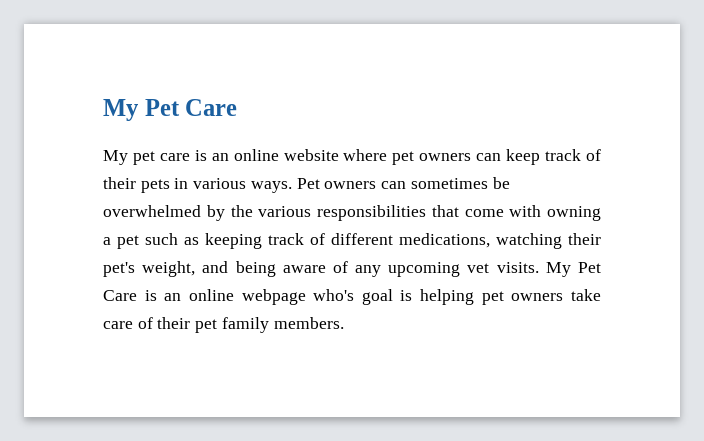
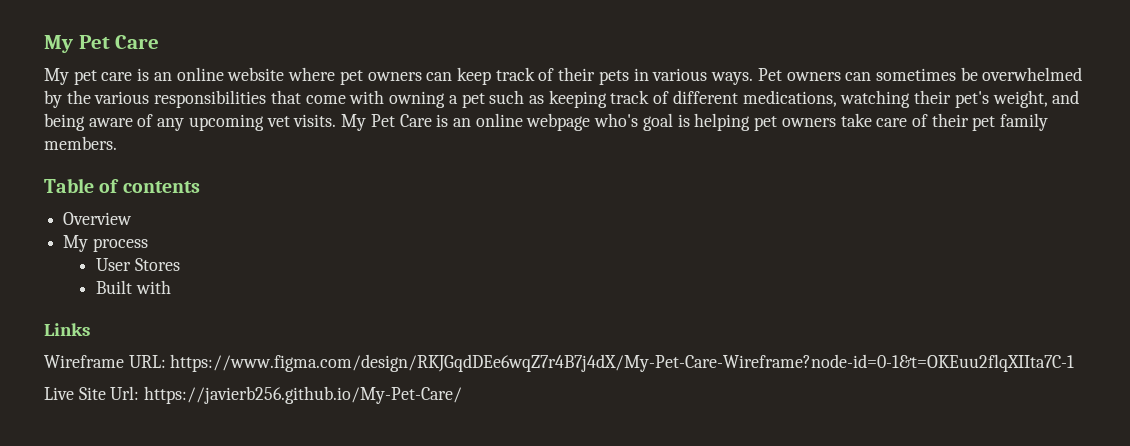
+ Table of contents
+ Overview
+ My process
+ User Stores
+ Built with
+ Links
+ Wireframe URL: https://www.figma.com/design/RKJGqdDEe6wqZ7r4B7j4dX/My-Pet-Care-Wireframe?node-id=0-1&t=OKEuu2flqXIIta7C-1
+ Live Site Url: https://javierb256.github.io/My-Pet-Care/

